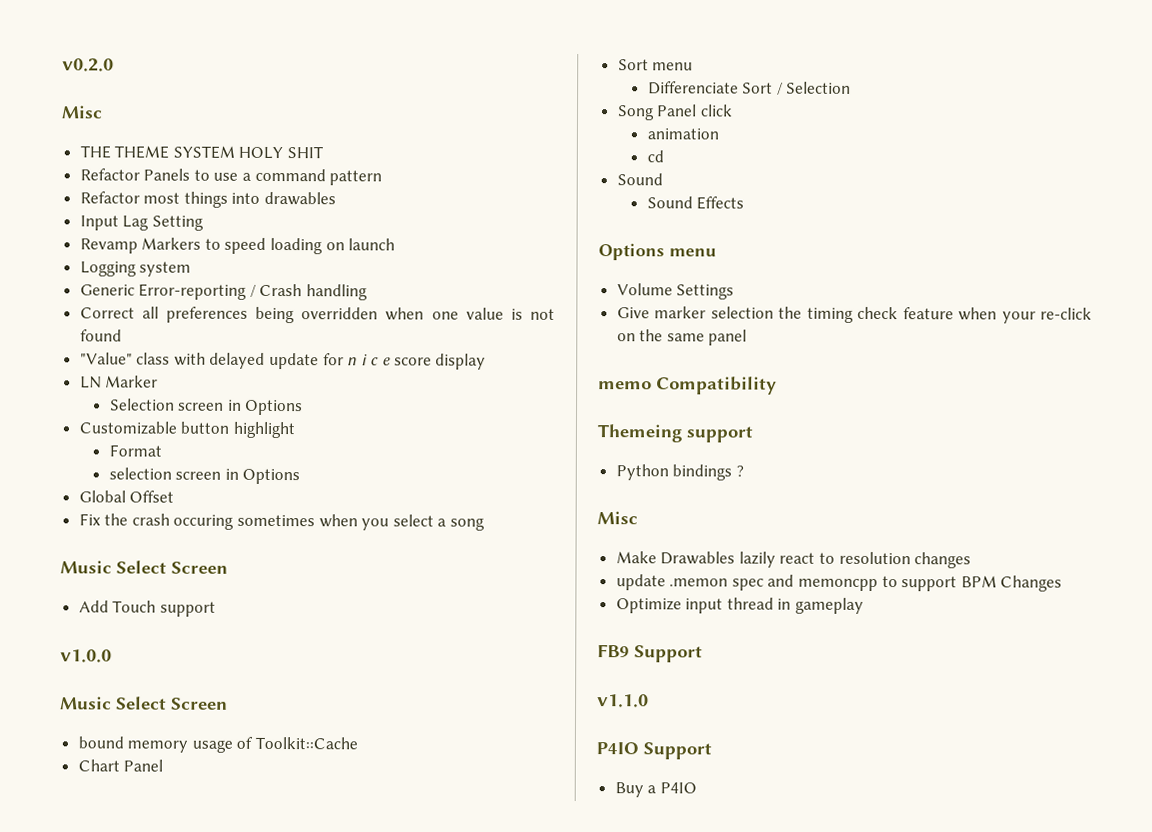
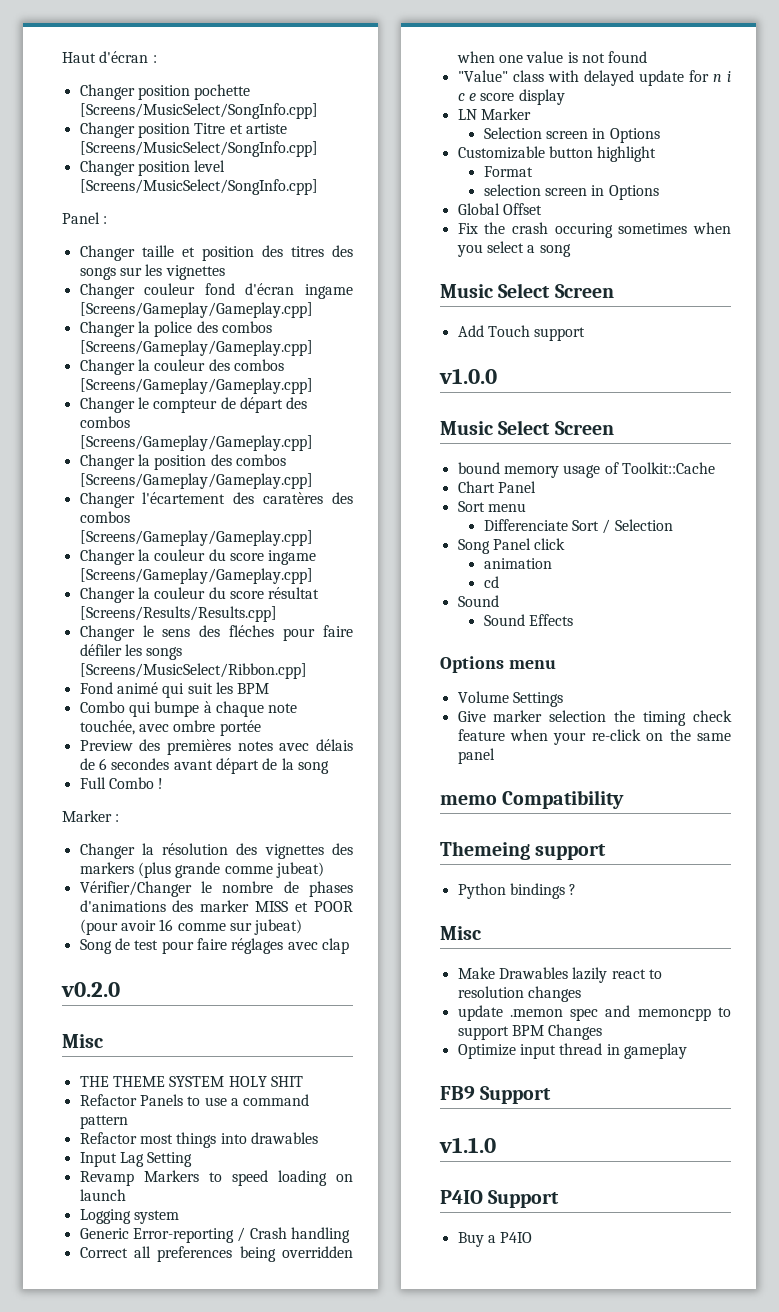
+ Haut d'écran :
+ Changer position pochette [Screens/MusicSelect/SongInfo.cpp]
+ Changer position Titre et artiste [Screens/MusicSelect/SongInfo.cpp]
+ Changer position level [Screens/MusicSelect/SongInfo.cpp]
+ Panel :
+ Changer taille et position des titres des songs sur les vignettes
+ Changer couleur fond d'écran ingame [Screens/Gameplay/Gameplay.cpp]
+ Changer la police des combos [Screens/Gameplay/Gameplay.cpp]
+ Changer la couleur des combos [Screens/Gameplay/Gameplay.cpp]
+ Changer le compteur de départ des combos [Screens/Gameplay/Gameplay.cpp]
+ Changer la position des combos [Screens/Gameplay/Gameplay.cpp]
+ Changer l'écartement des caratères des combos [Screens/Gameplay/Gameplay.cpp]
+ Changer la couleur du score ingame [Screens/Gameplay/Gameplay.cpp]
+ Changer la couleur du score résultat [Screens/Results/Results.cpp]
+ Changer le sens des fléches pour faire défiler les songs [Screens/MusicSelect/Ribbon.cpp]
+ Fond animé qui suit les BPM
+ Combo qui bumpe à chaque note touchée, avec ombre portée
+ Preview des premières notes avec délais de 6 secondes avant départ de la song
+ Full Combo !
+ Marker :
+ Changer la résolution des vignettes des markers (plus grande comme jubeat)
+ Vérifier/Changer le nombre de phases d'animations des marker MISS et POOR (pour avoir 16 comme sur jubeat)
+ Song de test pour faire réglages avec clap

